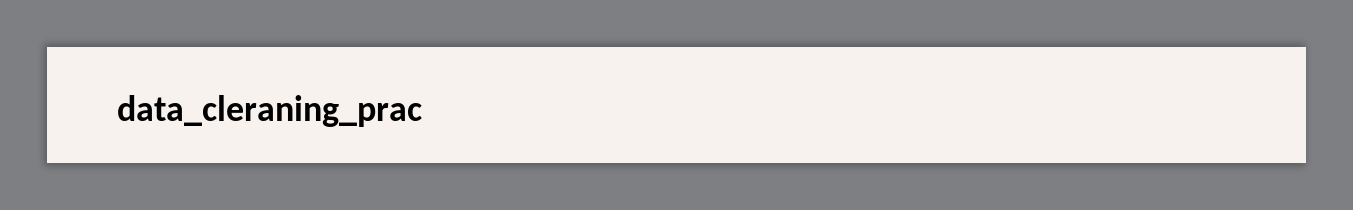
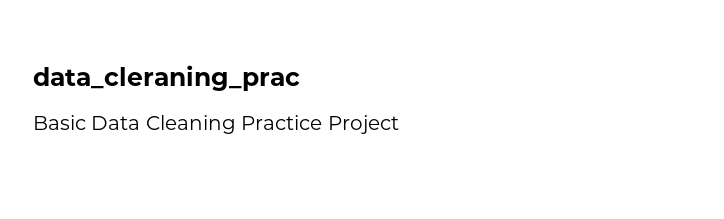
+ Basic Data Cleaning Practice Project

